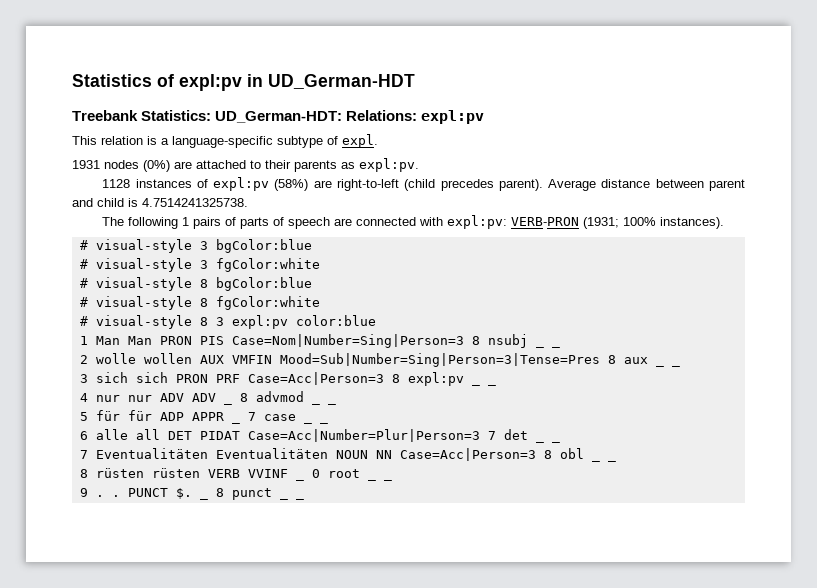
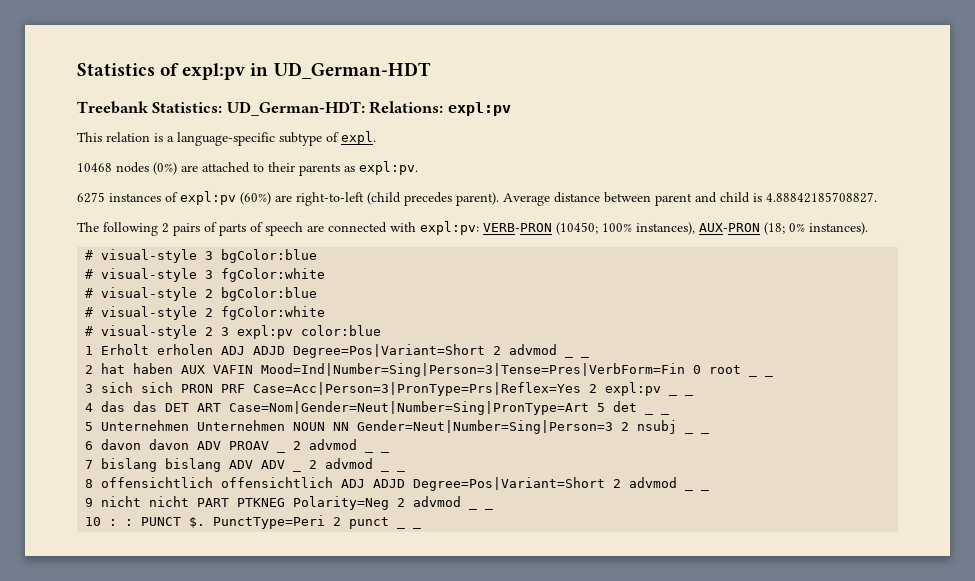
- 1931 nodes (0%) are attached to their parents as expl:pv.
+ 10468 nodes (0%) are attached to their parents as expl:pv.
- 1128 instances of expl:pv (58%) are right-to-left (child precedes parent).
+ 6275 instances of expl:pv (60%) are right-to-left (child precedes parent).
- Average distance between parent and child is 4.7514241325738.
+ Average distance between parent and child is 4.88842185708827.
- The following 1 pairs of parts of speech are connected with expl:pv: VERB-PRON (1931; 100% instances).
+ The following 2 pairs of parts of speech are connected with expl:pv: VERB-PRON (10450; 100% instances), AUX-PRON (18; 0% instances).
- # visual-style 8 bgColor:blue
- # visual-style 8 fgColor:white
- # visual-style 8 3 expl:pv color:blue
+ # visual-style 2 bgColor:blue
+ # visual-style 2 fgColor:white
+ # visual-style 2 3 expl:pv color:blue
- 1 Man Man PRON PIS Case=Nom|Number=Sing|Person=3 8 nsubj _ _
- 2 wolle wollen AUX VMFIN Mood=Sub|Number=Sing|Person=3|Tense=Pres 8 aux _ _
+ 1 Erholt erholen ADJ ADJD Degree=Pos|Variant=Short 2 advmod _ _
+ 2 hat haben AUX VAFIN Mood=Ind|Number=Sing|Person=3|Tense=Pres|VerbForm=Fin 0 root _ _
- 3 sich sich PRON PRF Case=Acc|Person=3 8 expl:pv _ _
+ 3 sich sich PRON PRF Case=Acc|Person=3|PronType=Prs|Reflex=Yes 2 expl:pv _ _
- 4 nur nur ADV ADV _ 8 advmod _ _
- 5 für für ADP APPR _ 7 case _ _
- 6 alle all DET PIDAT Case=Acc|Number=Plur|Person=3 7 det _ _
- 7 Eventualitäten Eventualitäten NOUN NN Case=Acc|Person=3 8 obl _ _
- 8 rüsten rüsten VERB VVINF _ 0 root _ _
- 9 . . PUNCT $. _ 8 punct _ _
+ 4 das das DET ART Case=Nom|Gender=Neut|Number=Sing|PronType=Art 5 det _ _
+ 5 Unternehmen Unternehmen NOUN NN Gender=Neut|Number=Sing|Person=3 2 nsubj _ _
+ 6 davon davon ADV PROAV _ 2 advmod _ _
+ 7 bislang bislang ADV ADV _ 2 advmod _ _
+ 8 offensichtlich offensichtlich ADJ ADJD Degree=Pos|Variant=Short 2 advmod _ _
+ 9 nicht nicht PART PTKNEG Polarity=Neg 2 advmod _ _
+ 10 : : PUNCT $. PunctType=Peri 2 punct _ _

